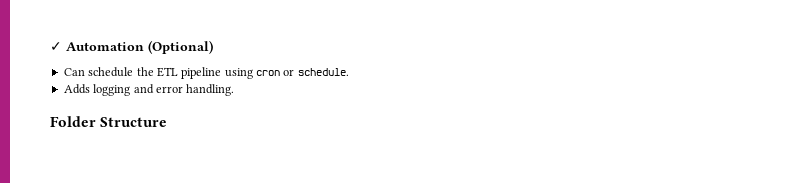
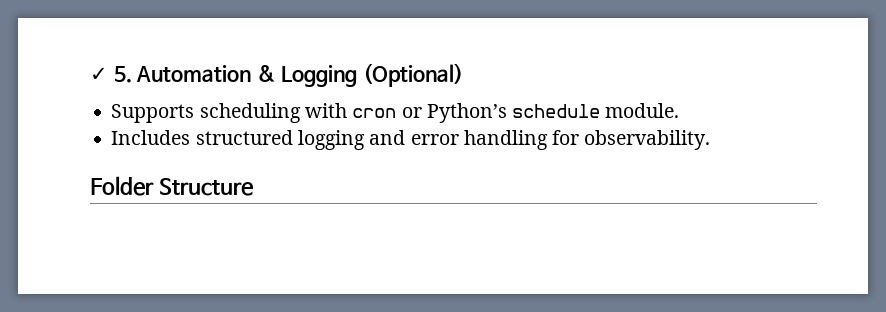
- ✓ Automation (Optional)
- Can schedule the ETL pipeline using cron or schedule.
- Adds logging and error handling.
+ ✓ 5. Automation & Logging (Optional)
+ Supports scheduling with cron or Python’s schedule module.
+ Includes structured logging and error handling for observability.

